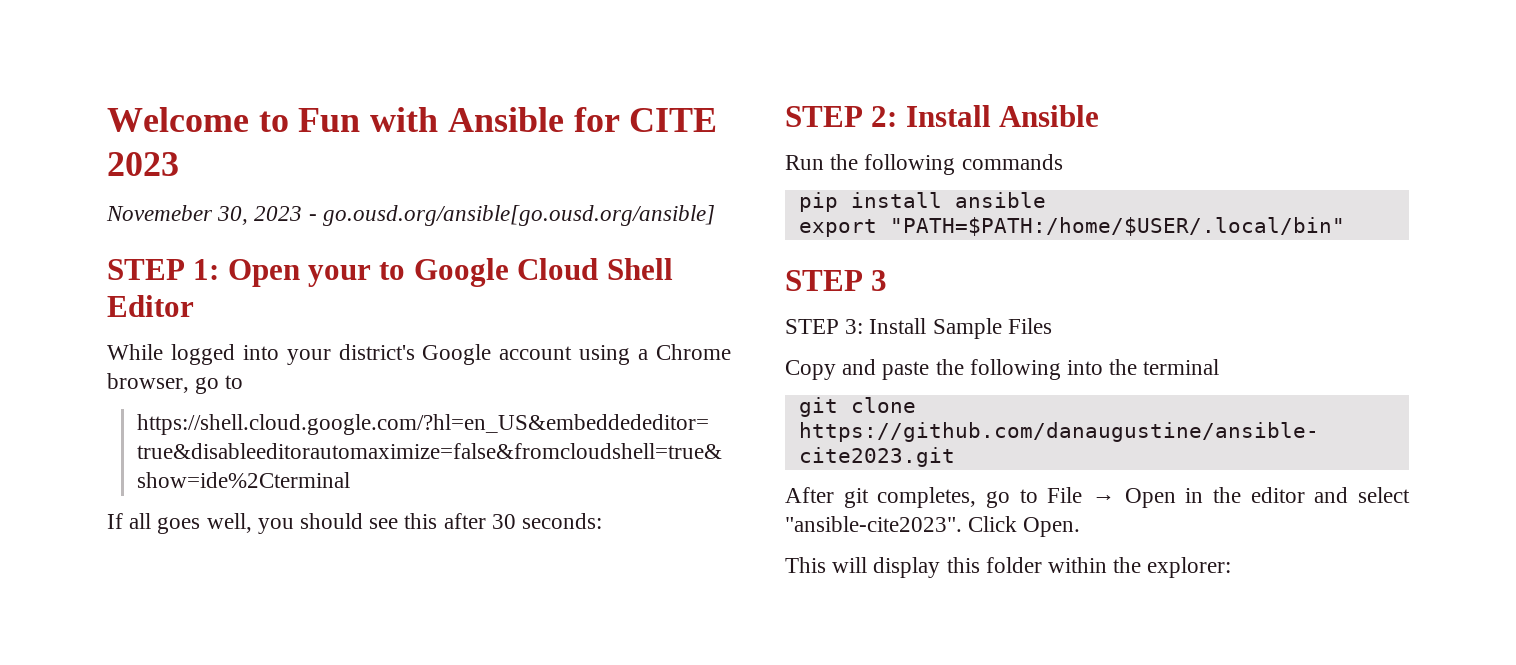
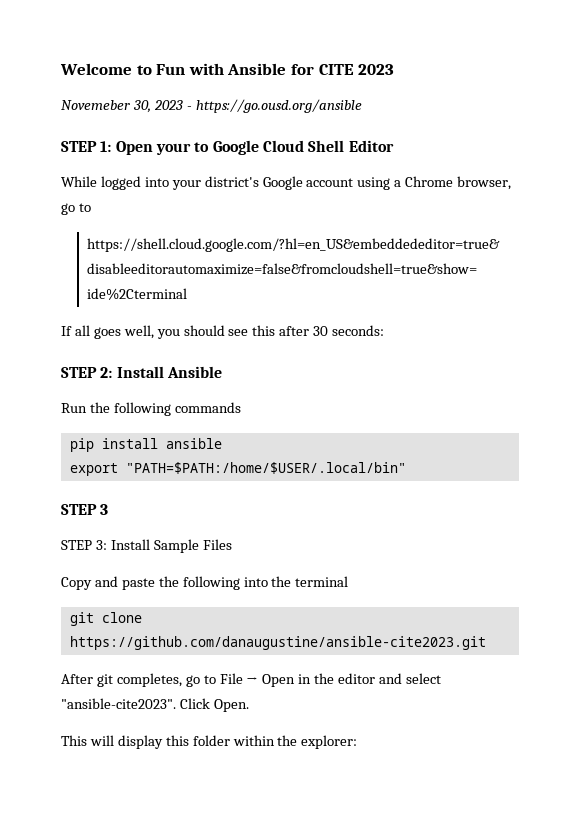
- Novemeber 30, 2023 - go.ousd.org/ansible[go.ousd.org/ansible]
+ Novemeber 30, 2023 - https://go.ousd.org/ansible

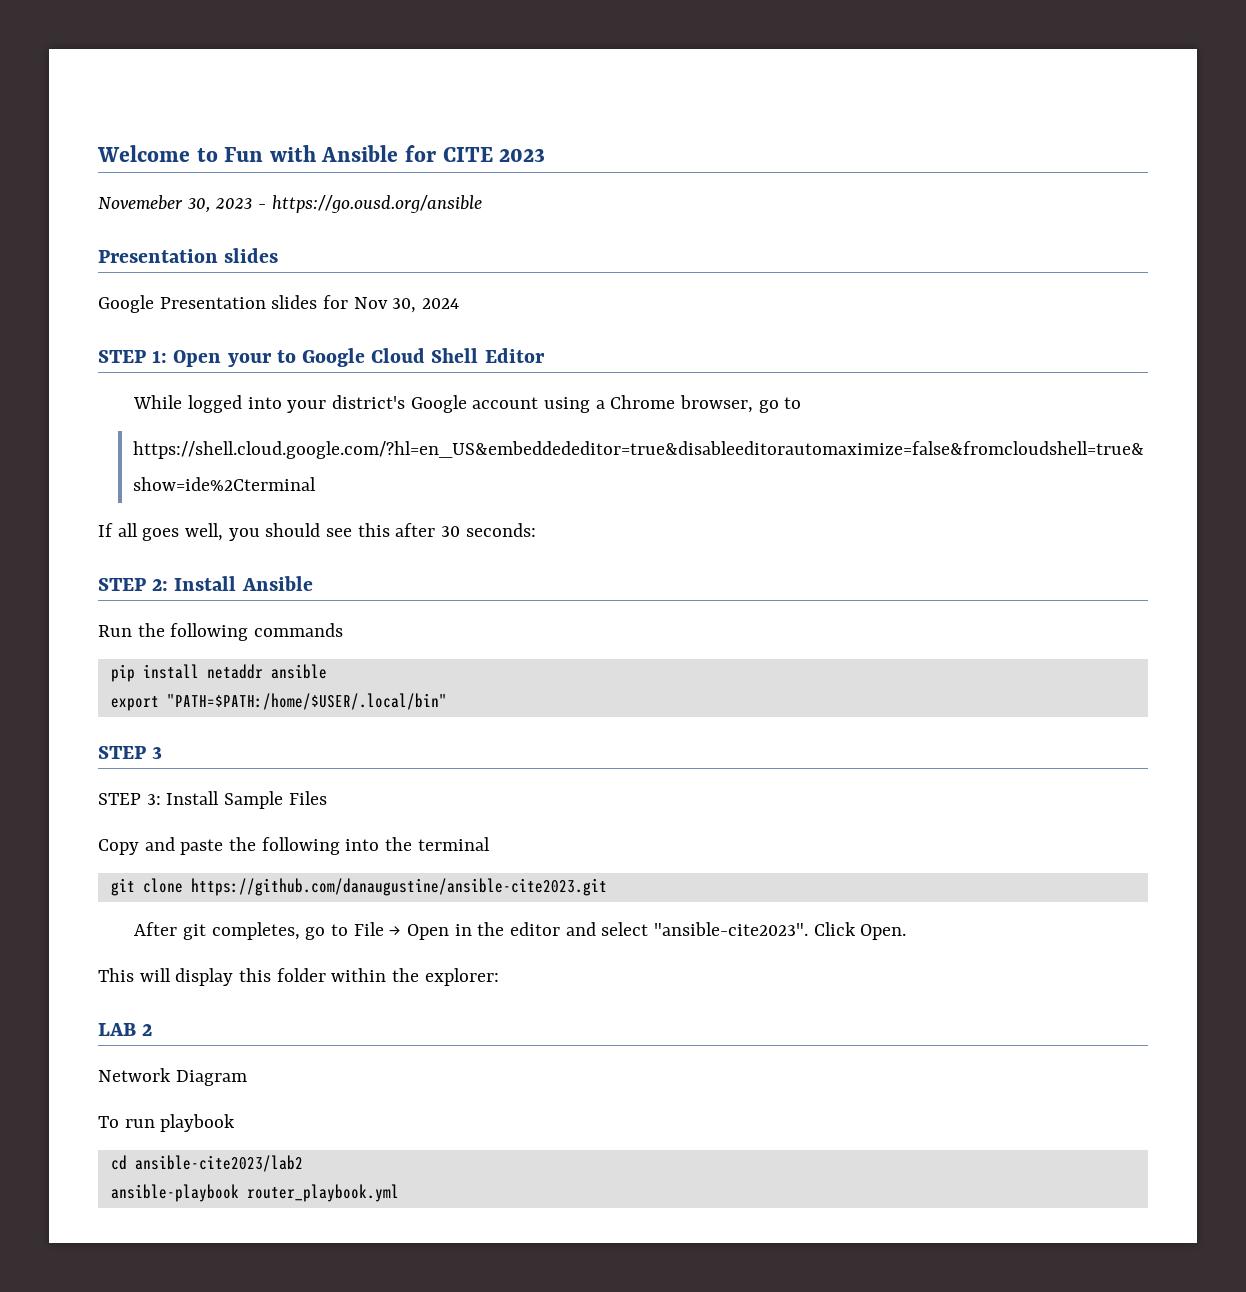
  Novemeber 30, 2023 - https://go.ousd.org/ansible
+ Presentation slides
+ Google Presentation slides for Nov 30, 2024
- pip install ansible
+ pip install netaddr ansible
+ LAB 2
+ Network Diagram
+ To run playbook
+ cd ansible-cite2023/lab2
+ ansible-playbook router_playbook.yml

